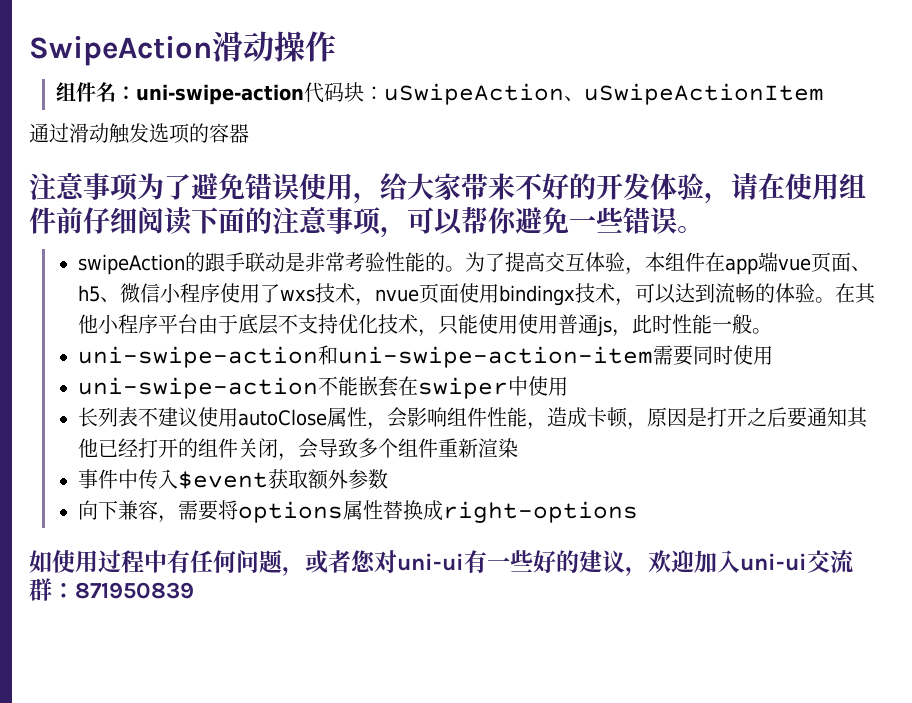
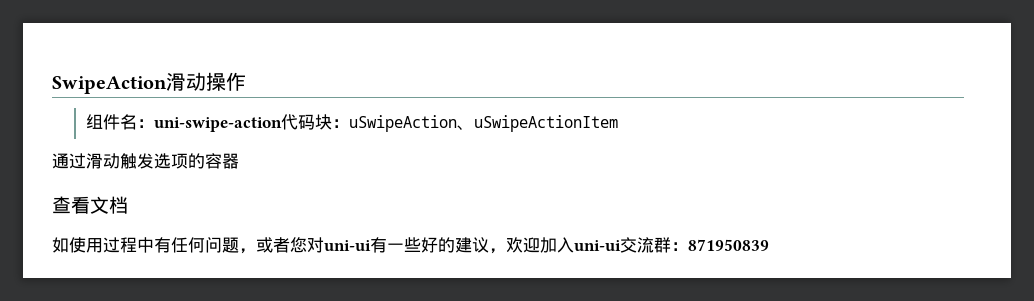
- 注意事项为了避免错误使用，给大家带来不好的开发体验，请在使用组件前仔细阅读下面的注意事项，可以帮你避免一些错误。
- swipeAction的跟手联动是非常考验性能的。为了提高交互体验，本组件在app端vue页面、h5、微信小程序使用了wxs技术，nvue页面使用bindingx技术，可以达到流畅的体验。在其他小程序平台由于底层不支持优化技术，只能使用使用普通js，此时性能一般。
- uni-swipe-action和uni-swipe-action-item需要同时使用
- uni-swipe-action不能嵌套在swiper中使用
- 长列表不建议使用autoClose属性，会影响组件性能，造成卡顿，原因是打开之后要通知其他已经打开的组件关闭，会导致多个组件重新渲染
- 事件中传入$event获取额外参数
- 向下兼容，需要将options属性替换成right-options
+ 查看文档

